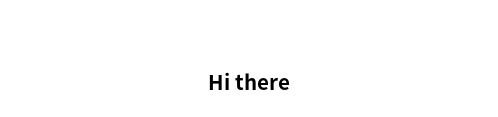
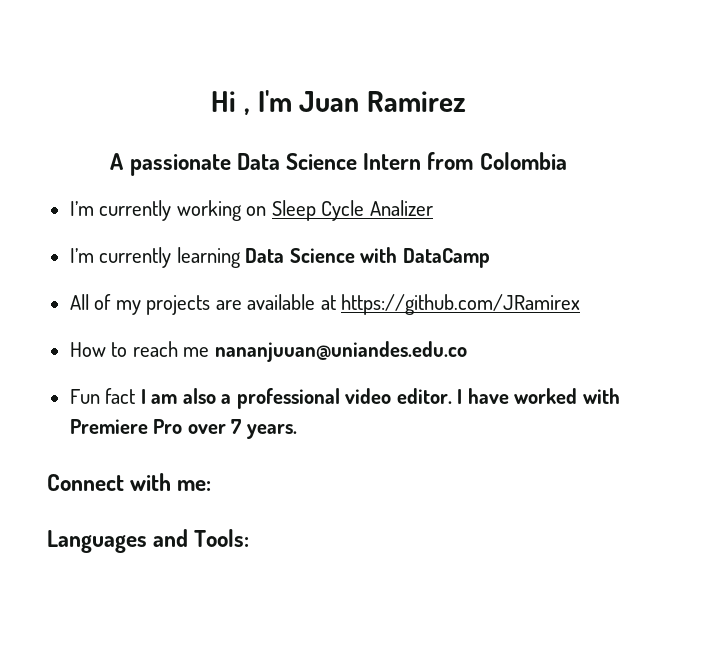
- Hi there
+ Hi , I'm Juan Ramirez
+ A passionate Data Science Intern from Colombia
+ I’m currently working on Sleep Cycle Analizer
+ I’m currently learning Data Science with DataCamp
+ All of my projects are available at https://github.com/JRamirex
+ How to reach me nananjuuan@uniandes.edu.co
+ Fun fact I am also a professional video editor. I have worked with Premiere Pro over 7 years.
+ Connect with me:
+ Languages and Tools:

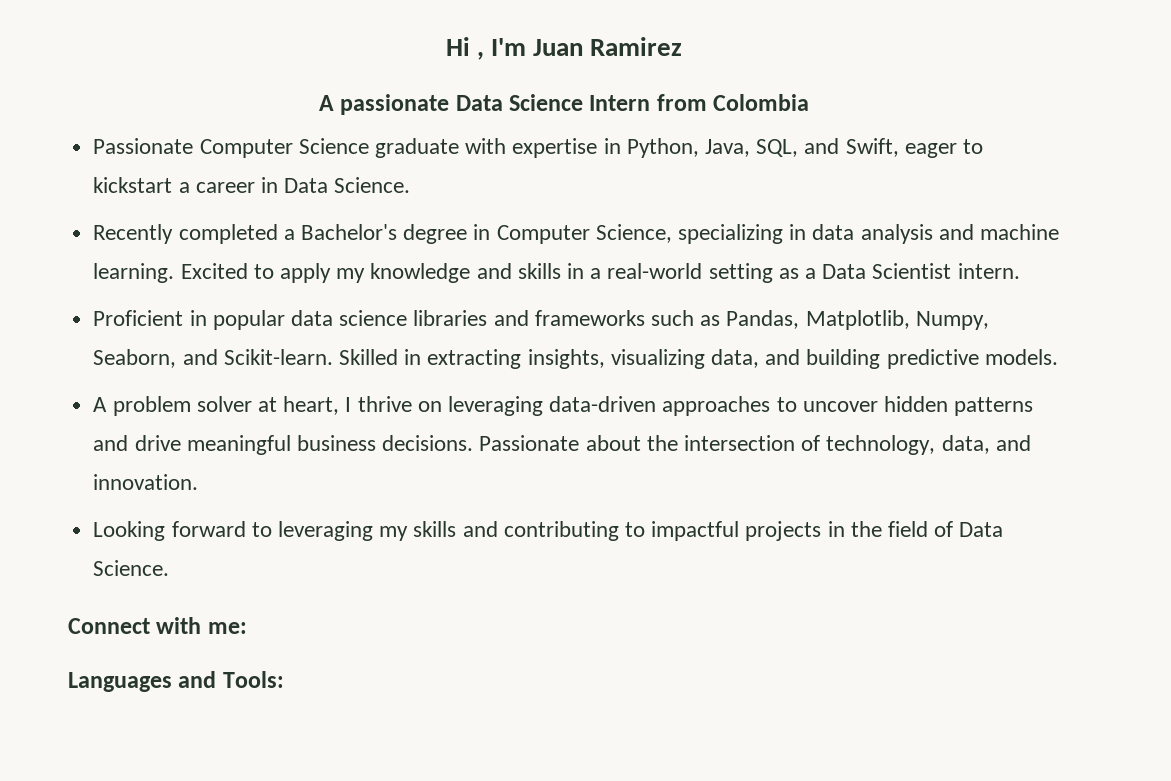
- I’m currently working on Sleep Cycle Analizer
- I’m currently learning Data Science with DataCamp
- All of my projects are available at https://github.com/JRamirex
- How to reach me nananjuuan@uniandes.edu.co
- Fun fact I am also a professional video editor. I have worked with Premiere Pro over 7 years.
+ Passionate Computer Science graduate with expertise in Python, Java, SQL, and Swift, eager to kickstart a career in Data Science.
+ Recently completed a Bachelor's degree in Computer Science, specializing in data analysis and machine learning. Excited to apply my knowledge and skills in a real-world setting as a Data Scientist intern.
+ Proficient in popular data science libraries and frameworks such as Pandas, Matplotlib, Numpy, Seaborn, and Scikit-learn. Skilled in extracting insights, visualizing data, and building predictive models.
+ A problem solver at heart, I thrive on leveraging data-driven approaches to uncover hidden patterns and drive meaningful business decisions. Passionate about the intersection of technology, data, and innovation.
+ Looking forward to leveraging my skills and contributing to impactful projects in the field of Data Science.

